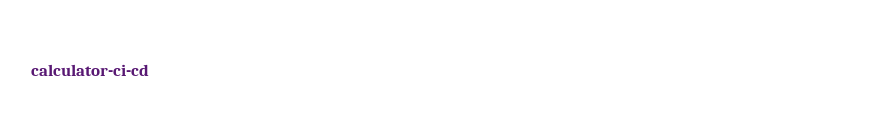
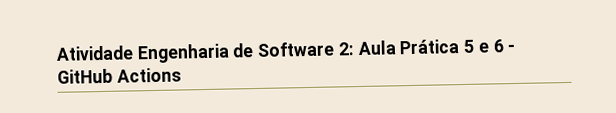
- calculator-ci-cd
+ Atividade Engenharia de Software 2: Aula Prática 5 e 6 - GitHub Actions

